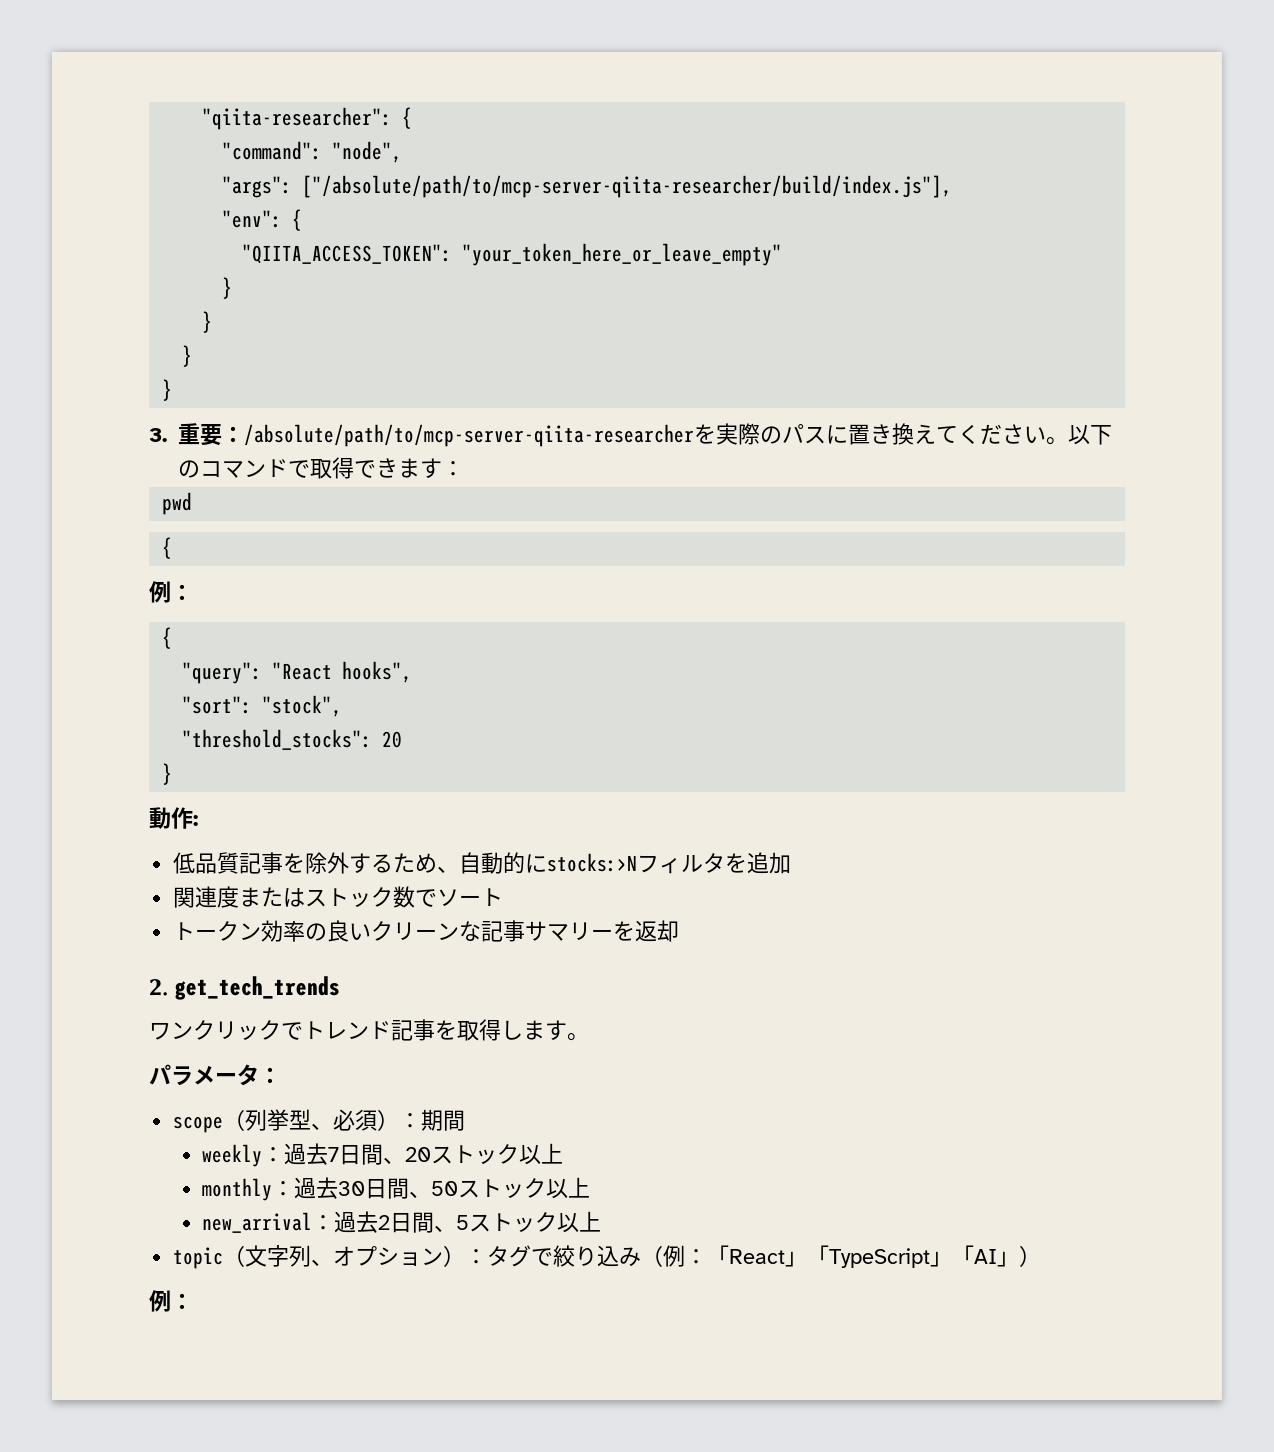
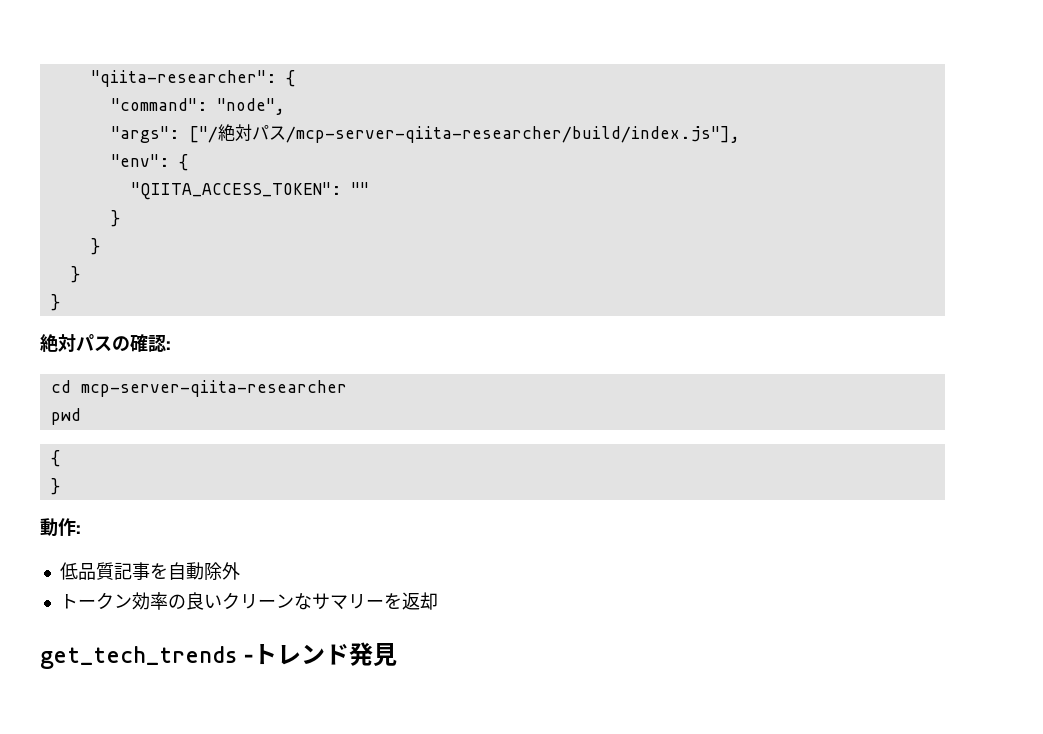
- "args": ["/absolute/path/to/mcp-server-qiita-researcher/build/index.js"],
+ "args": ["/絶対パス/mcp-server-qiita-researcher/build/index.js"],
- "QIITA_ACCESS_TOKEN": "your_token_here_or_leave_empty"
+ "QIITA_ACCESS_TOKEN": ""
- 3.重要：/absolute/path/to/mcp-server-qiita-researcherを実際のパスに置き換えてください。以下のコマンドで取得できます：
+ 絶対パスの確認:
+ cd mcp-server-qiita-researcher
  pwd
  {
- 例：
- {
- "query": "React hooks",
- "sort": "stock",
- "threshold_stocks": 20
- 低品質記事を除外するため、自動的にstocks:>Nフィルタを追加
- 関連度またはストック数でソート
+ 低品質記事を自動除外
- トークン効率の良いクリーンな記事サマリーを返却
+ トークン効率の良いクリーンなサマリーを返却
- 2. get_tech_trends
- ワンクリックでトレンド記事を取得します。
- パラメータ：
- scope（列挙型、必須）：期間
- weekly：過去7日間、20ストック以上
- monthly：過去30日間、50ストック以上
- new_arrival：過去2日間、5ストック以上
- topic（文字列、オプション）：タグで絞り込み（例：「React」「TypeScript」「AI」）
- 例：
+ get_tech_trends -トレンド発見

